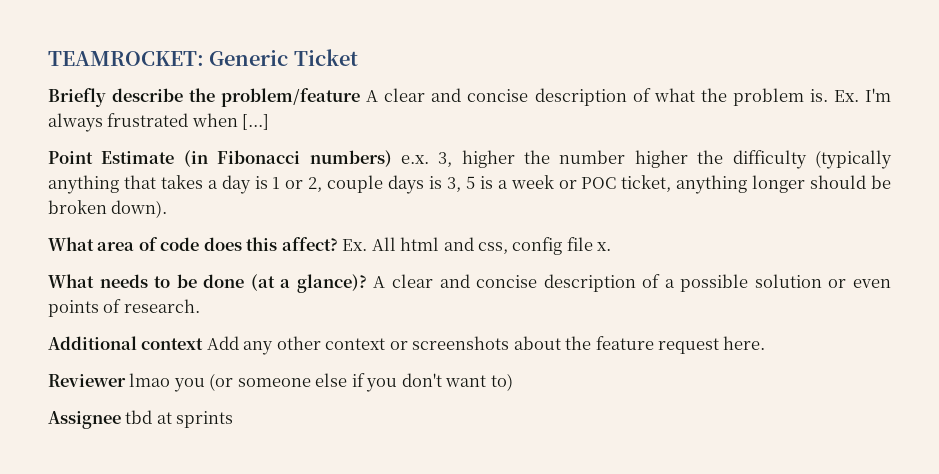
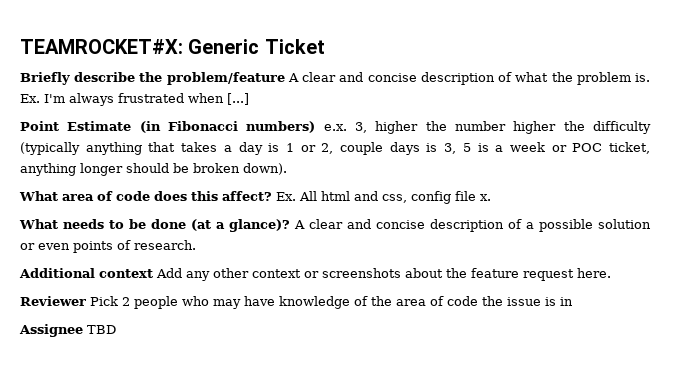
- TEAMROCKET: Generic Ticket
+ TEAMROCKET#X: Generic Ticket
- Reviewer lmao you (or someone else if you don't want to)
- Assignee tbd at sprints
+ Reviewer Pick 2 people who may have knowledge of the area of code the issue is in
+ Assignee TBD

